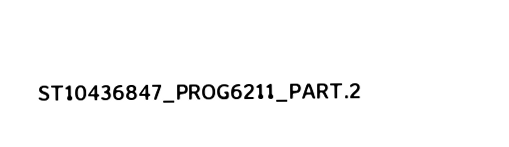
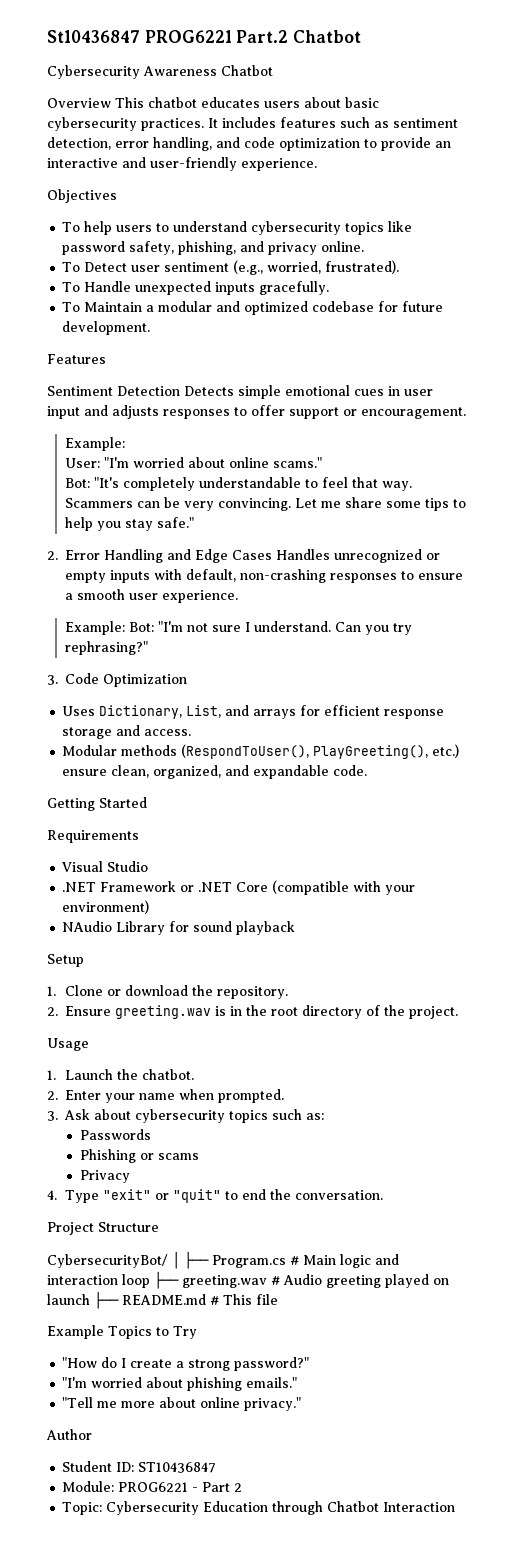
- ST10436847_PROG6211_PART.2
+ St10436847 PROG6221 Part.2 Chatbot
+ Cybersecurity Awareness Chatbot
+ Overview This chatbot educates users about basic cybersecurity practices. It includes features such as sentiment detection, error handling, and code optimization to provide an interactive and user-friendly experience.
+ Objectives
+ To help users to understand cybersecurity topics like password safety, phishing, and privacy online.
+ To Detect user sentiment (e.g., worried, frustrated).
+ To Handle unexpected inputs gracefully.
+ To Maintain a modular and optimized codebase for future development.
+ Features
+ Sentiment Detection Detects simple emotional cues in user input and adjusts responses to offer support or encouragement.
+ Example:
+ User: "I'm worried about online scams."
+ Bot: "It's completely understandable to feel that way. Scammers can be very convincing. Let me share some tips to help you stay safe."
+ 2. Error Handling and Edge Cases Handles unrecognized or empty inputs with default, non-crashing responses to ensure a smooth user experience.
+ Example: Bot: "I'm not sure I understand. Can you try rephrasing?"
+ 3. Code Optimization
+ Uses Dictionary, List, and arrays for efficient response storage and access.
+ Modular methods (RespondToUser(), PlayGreeting(), etc.) ensure clean, organized, and expandable code.
+ Getting Started
+ Requirements
+ Visual Studio
+ .NET Framework or .NET Core (compatible with your environment)
+ NAudio Library for sound playback
+ Setup
+ 1. Clone or download the repository.
+ 2. Ensure greeting.wav is in the root directory of the project.
+ Usage
+ 1. Launch the chatbot.
+ 2. Enter your name when prompted.
+ 3. Ask about cybersecurity topics such as:
+ Passwords
+ Phishing or scams
+ Privacy
+ 4. Type "exit" or "quit" to end the conversation.
+ Project Structure
+ CybersecurityBot/ │ ├── Program.cs # Main logic and interaction loop ├── greeting.wav # Audio greeting played on launch ├── README.md # This file
+ Example Topics to Try
+ "How do I create a strong password?"
+ "I'm worried about phishing emails."
+ "Tell me more about online privacy."
+ Author
+ Student ID: ST10436847
+ Module: PROG6221 - Part 2
+ Topic: Cybersecurity Education through Chatbot Interaction

